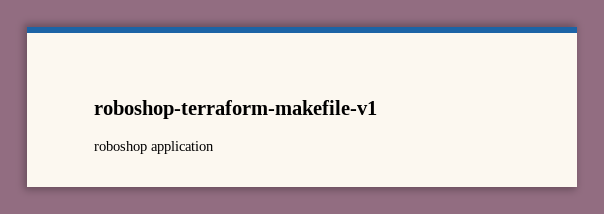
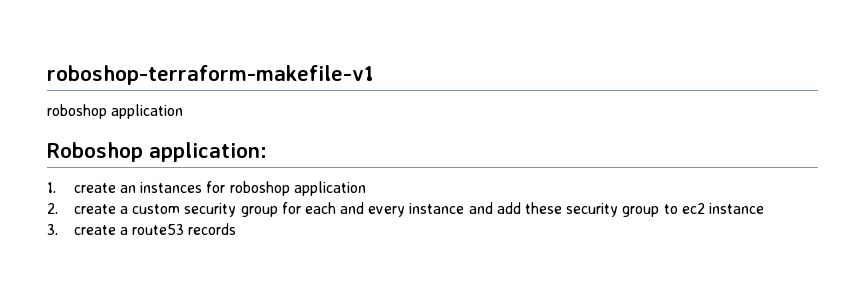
+ Roboshop application:
+ 1. create an instances for roboshop application
+ 2. create a custom security group for each and every instance and add these security group to ec2 instance
+ 3. create a route53 records

